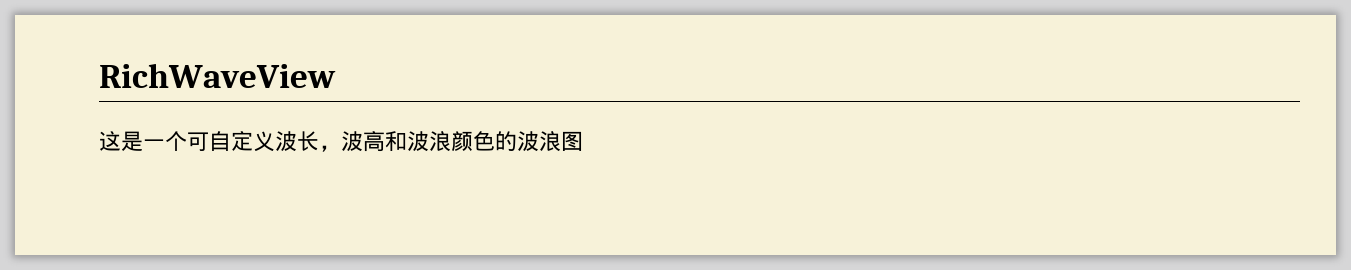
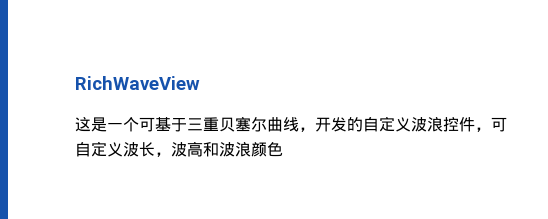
- 这是一个可自定义波长，波高和波浪颜色的波浪图
+ 这是一个可基于三重贝塞尔曲线，开发的自定义波浪控件，可自定义波长，波高和波浪颜色

